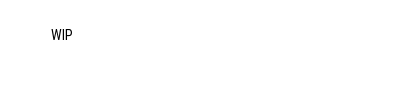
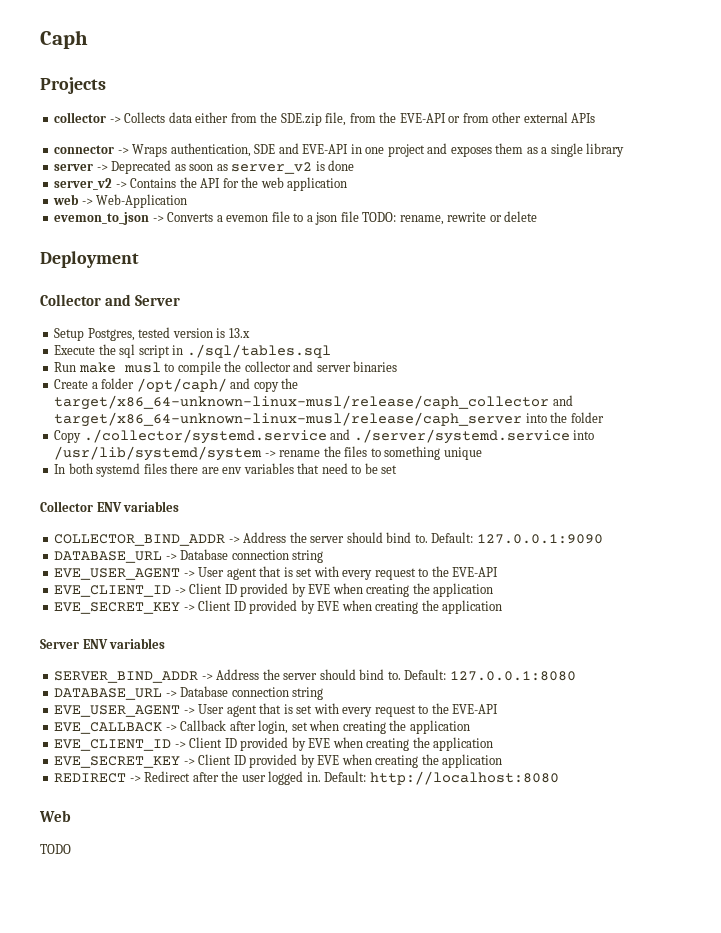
- WIP
+ Caph
+ Projects
+ collector -> Collects data either from the SDE.zip file, from the EVE-API or from other external APIs
+ connector -> Wraps authentication, SDE and EVE-API in one project and exposes them as a single library
+ server -> Deprecated as soon as server_v2 is done
+ server_v2 -> Contains the API for the web application
+ web -> Web-Application
+ evemon_to_json -> Converts a evemon file to a json file TODO: rename, rewrite or delete
+ Deployment
+ Collector and Server
+ Setup Postgres, tested version is 13.x
+ Execute the sql script in ./sql/tables.sql
+ Run make musl to compile the collector and server binaries
+ Create a folder /opt/caph/ and copy the target/x86_64-unknown-linux-musl/release/caph_collector and target/x86_64-unknown-linux-musl/release/caph_server into the folder
+ Copy ./collector/systemd.service and ./server/systemd.service into /usr/lib/systemd/system -> rename the files to something unique
+ In both systemd files there are env variables that need to be set
+ Collector ENV variables
+ COLLECTOR_BIND_ADDR -> Address the server should bind to. Default: 127.0.0.1:9090
+ DATABASE_URL -> Database connection string
+ EVE_USER_AGENT -> User agent that is set with every request to the EVE-API
+ EVE_CLIENT_ID -> Client ID provided by EVE when creating the application
+ EVE_SECRET_KEY -> Client ID provided by EVE when creating the application
+ Server ENV variables
+ SERVER_BIND_ADDR -> Address the server should bind to. Default: 127.0.0.1:8080
+ DATABASE_URL -> Database connection string
+ EVE_USER_AGENT -> User agent that is set with every request to the EVE-API
+ EVE_CALLBACK -> Callback after login, set when creating the application
+ EVE_CLIENT_ID -> Client ID provided by EVE when creating the application
+ EVE_SECRET_KEY -> Client ID provided by EVE when creating the application
+ REDIRECT -> Redirect after the user logged in. Default: http://localhost:8080
+ Web
+ TODO

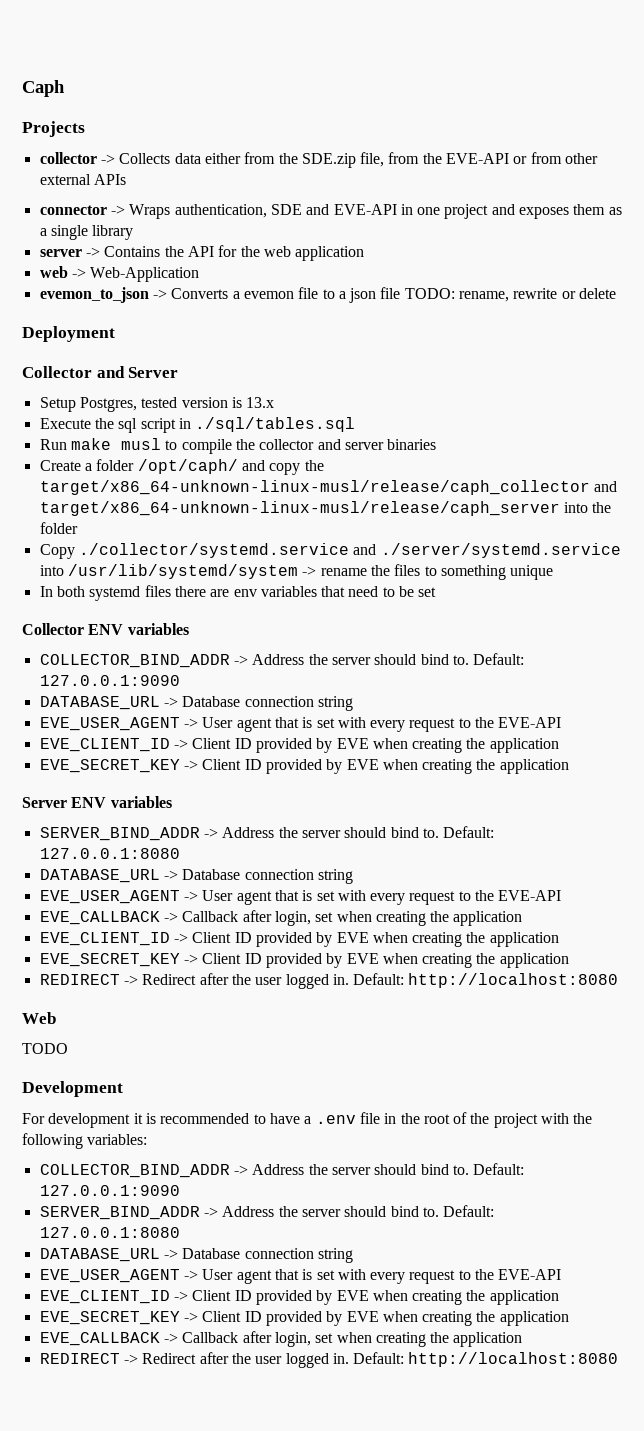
- server -> Deprecated as soon as server_v2 is done
- server_v2 -> Contains the API for the web application
+ server -> Contains the API for the web application
+ Development
+ For development it is recommended to have a .env file in the root of the project with the following variables:
+ COLLECTOR_BIND_ADDR -> Address the server should bind to. Default: 127.0.0.1:9090
+ SERVER_BIND_ADDR -> Address the server should bind to. Default: 127.0.0.1:8080
+ DATABASE_URL -> Database connection string
+ EVE_USER_AGENT -> User agent that is set with every request to the EVE-API
+ EVE_CLIENT_ID -> Client ID provided by EVE when creating the application
+ EVE_SECRET_KEY -> Client ID provided by EVE when creating the application
+ EVE_CALLBACK -> Callback after login, set when creating the application
+ REDIRECT -> Redirect after the user logged in. Default: http://localhost:8080

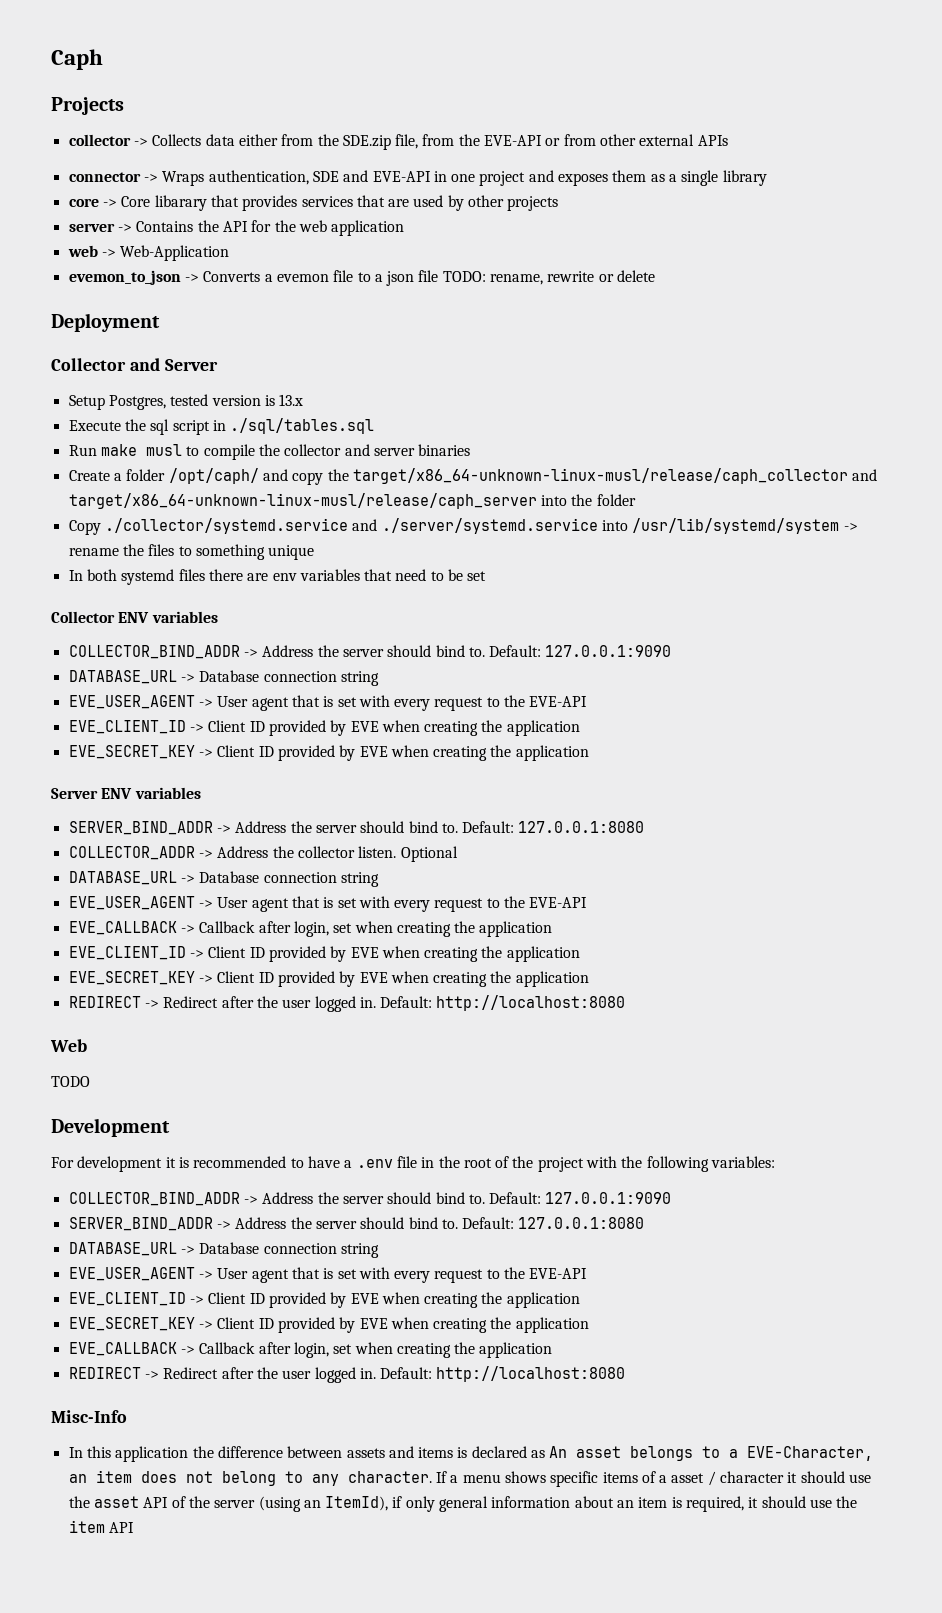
+ core -> Core libarary that provides services that are used by other projects
+ COLLECTOR_ADDR -> Address the collector listen. Optional
+ Misc-Info
+ In this application the difference between assets and items is declared as An asset belongs to a EVE-Character, an item does not belong to any character. If a menu shows specific items of a asset / character it should use the asset API of the server (using an ItemId), if only general information about an item is required, it should use the item API

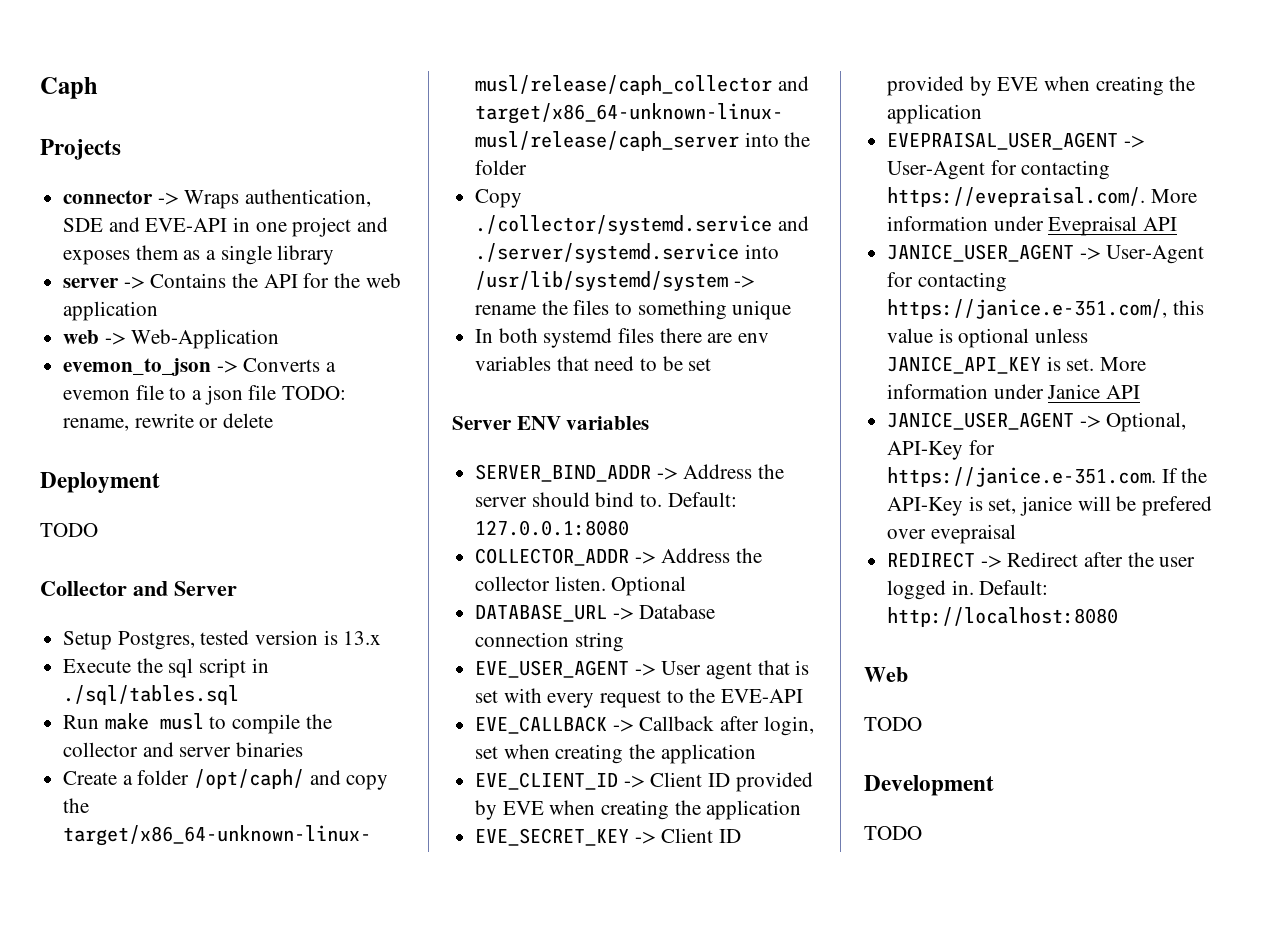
- collector -> Collects data either from the SDE.zip file, from the EVE-API or from other external APIs
- core -> Core libarary that provides services that are used by other projects
  Deployment
+ TODO
- Collector ENV variables
- COLLECTOR_BIND_ADDR -> Address the server should bind to. Default: 127.0.0.1:9090
- DATABASE_URL -> Database connection string
- EVE_USER_AGENT -> User agent that is set with every request to the EVE-API
- EVE_CLIENT_ID -> Client ID provided by EVE when creating the application
- EVE_SECRET_KEY -> Client ID provided by EVE when creating the application
+ EVEPRAISAL_USER_AGENT -> User-Agent for contacting https://evepraisal.com/. More information under Evepraisal API
+ JANICE_USER_AGENT -> User-Agent for contacting https://janice.e-351.com/, this value is optional unless JANICE_API_KEY is set. More information under Janice API
+ JANICE_USER_AGENT -> Optional, API-Key for https://janice.e-351.com. If the API-Key is set, janice will be prefered over evepraisal
  Development
- For development it is recommended to have a .env file in the root of the project with the following variables:
- COLLECTOR_BIND_ADDR -> Address the server should bind to. Default: 127.0.0.1:9090
- SERVER_BIND_ADDR -> Address the server should bind to. Default: 127.0.0.1:8080
- DATABASE_URL -> Database connection string
- EVE_USER_AGENT -> User agent that is set with every request to the EVE-API
- EVE_CLIENT_ID -> Client ID provided by EVE when creating the application
- EVE_SECRET_KEY -> Client ID provided by EVE when creating the application
- EVE_CALLBACK -> Callback after login, set when creating the application
- REDIRECT -> Redirect after the user logged in. Default: http://localhost:8080
- Misc-Info
- In this application the difference between assets and items is declared as An asset belongs to a EVE-Character, an item does not belong to any character. If a menu shows specific items of a asset / character it should use the asset API of the server (using an ItemId), if only general information about an item is required, it should use the item API
+ TODO

